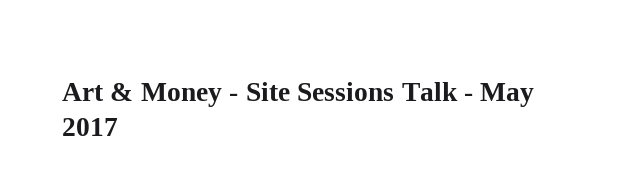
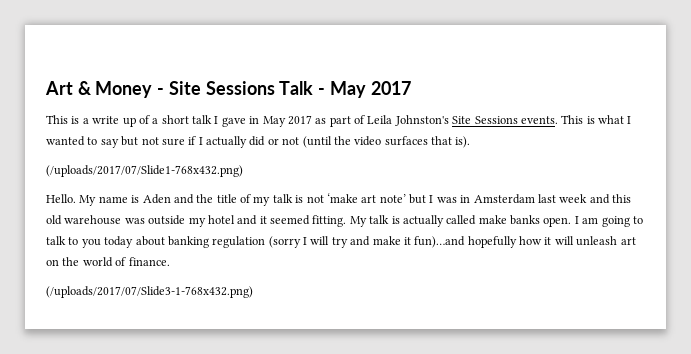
+ This is a write up of a short talk I gave in May 2017 as part of Leila Johnston's Site Sessions events. This is what I wanted to say but not sure if I actually did or not (until the video surfaces that is).
+ (/uploads/2017/07/Slide1-768x432.png)
+ Hello. My name is Aden and the title of my talk is not ‘make art note’ but I was in Amsterdam last week and this old warehouse was outside my hotel and it seemed fitting. My talk is actually called make banks open. I am going to talk to you today about banking regulation (sorry I will try and make it fun)…and hopefully how it will unleash art on the world of finance.
+ (/uploads/2017/07/Slide3-1-768x432.png)

